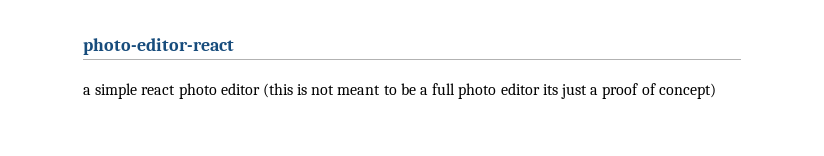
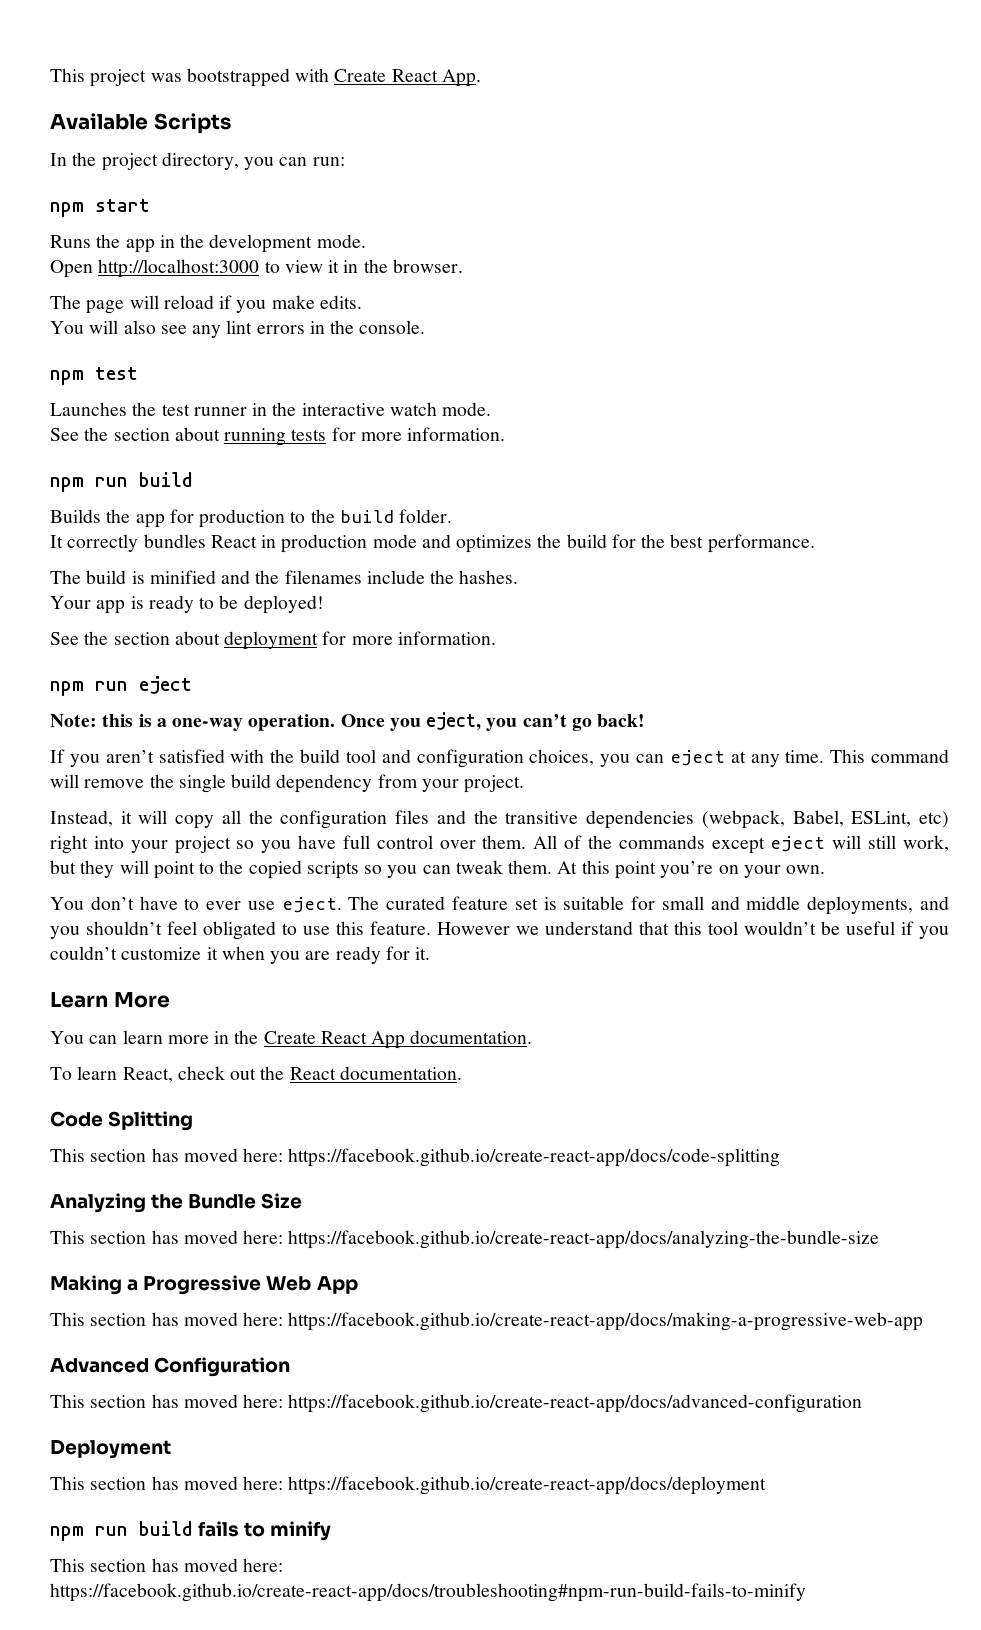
- photo-editor-react
- a simple react photo editor (this is not meant to be a full photo editor its just a proof of concept)
+ This project was bootstrapped with Create React App.
+ Available Scripts
+ In the project directory, you can run:
+ npm start
+ Runs the app in the development mode.
+ Open http://localhost:3000 to view it in the browser.
+ The page will reload if you make edits.
+ You will also see any lint errors in the console.
+ npm test
+ Launches the test runner in the interactive watch mode.
+ See the section about running tests for more information.
+ npm run build
+ Builds the app for production to the build folder.
+ It correctly bundles React in production mode and optimizes the build for the best performance.
+ The build is minified and the filenames include the hashes.
+ Your app is ready to be deployed!
+ See the section about deployment for more information.
+ npm run eject
+ Note: this is a one-way operation. Once you eject, you can’t go back!
+ If you aren’t satisfied with the build tool and configuration choices, you can eject at any time. This command will remove the single build dependency from your project.
+ Instead, it will copy all the configuration files and the transitive dependencies (webpack, Babel, ESLint, etc) right into your project so you have full control over them. All of the commands except eject will still work, but they will point to the copied scripts so you can tweak them. At this point you’re on your own.
+ You don’t have to ever use eject. The curated feature set is suitable for small and middle deployments, and you shouldn’t feel obligated to use this feature. However we understand that this tool wouldn’t be useful if you couldn’t customize it when you are ready for it.
+ Learn More
+ You can learn more in the Create React App documentation.
+ To learn React, check out the React documentation.
+ Code Splitting
+ This section has moved here: https://facebook.github.io/create-react-app/docs/code-splitting
+ Analyzing the Bundle Size
+ This section has moved here: https://facebook.github.io/create-react-app/docs/analyzing-the-bundle-size
+ Making a Progressive Web App
+ This section has moved here: https://facebook.github.io/create-react-app/docs/making-a-progressive-web-app
+ Advanced Configuration
+ This section has moved here: https://facebook.github.io/create-react-app/docs/advanced-configuration
+ Deployment
+ This section has moved here: https://facebook.github.io/create-react-app/docs/deployment
+ npm run build fails to minify
+ This section has moved here: https://facebook.github.io/create-react-app/docs/troubleshooting#npm-run-build-fails-to-minify

